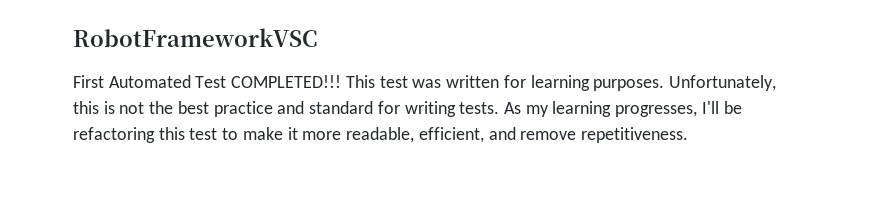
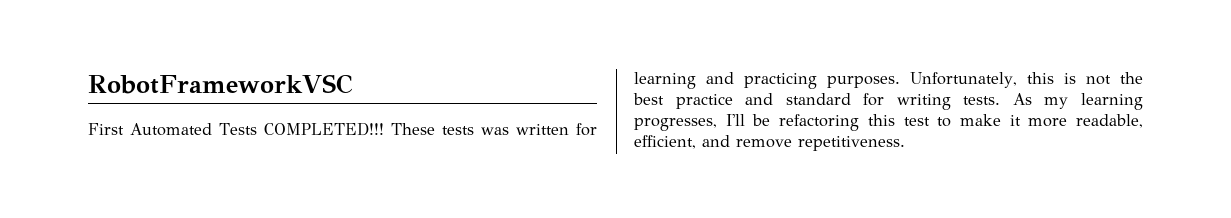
- First Automated Test COMPLETED!!! This test was written for learning purposes.
+ First Automated Tests COMPLETED!!! These tests was written for learning and practicing purposes.

